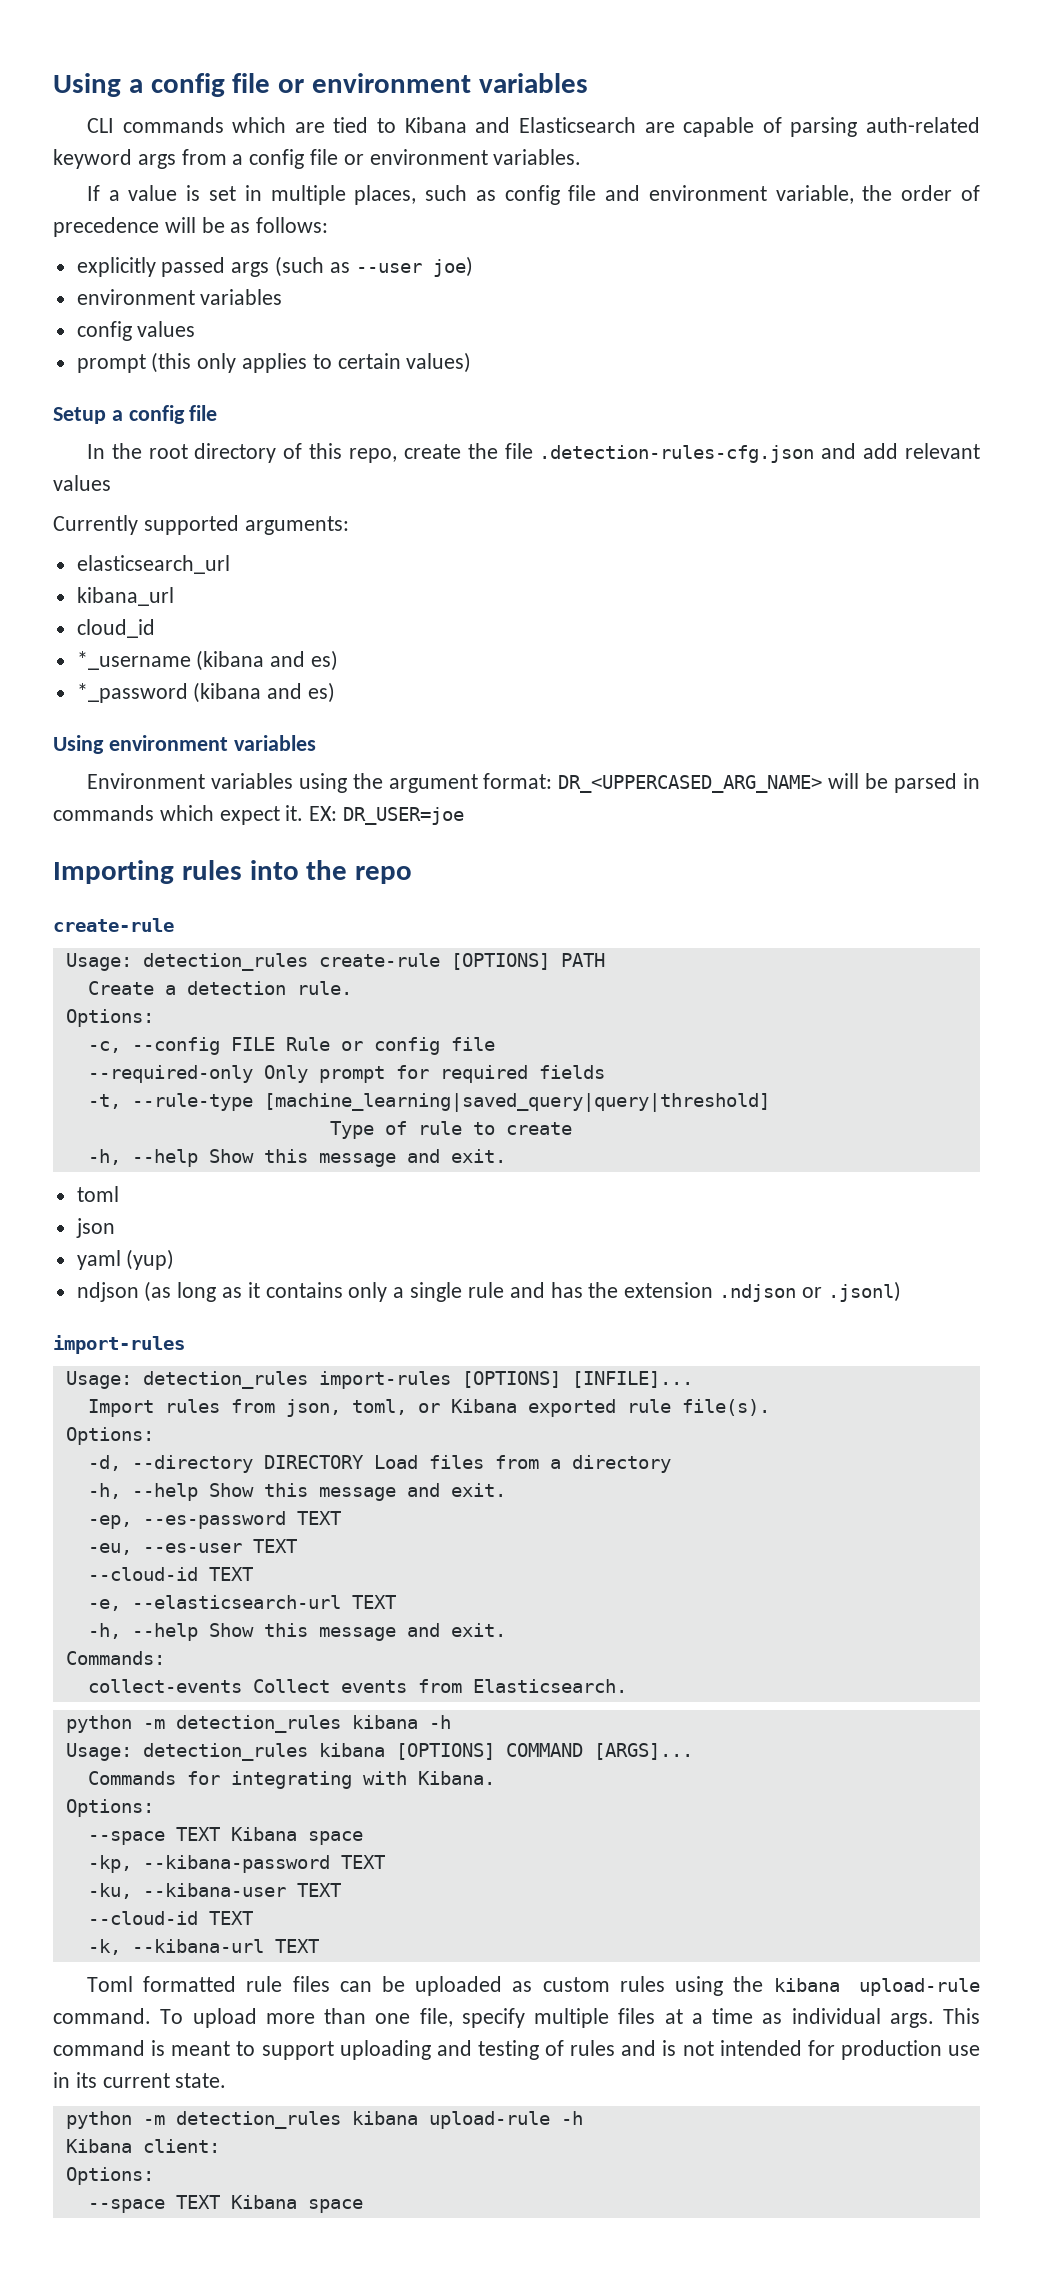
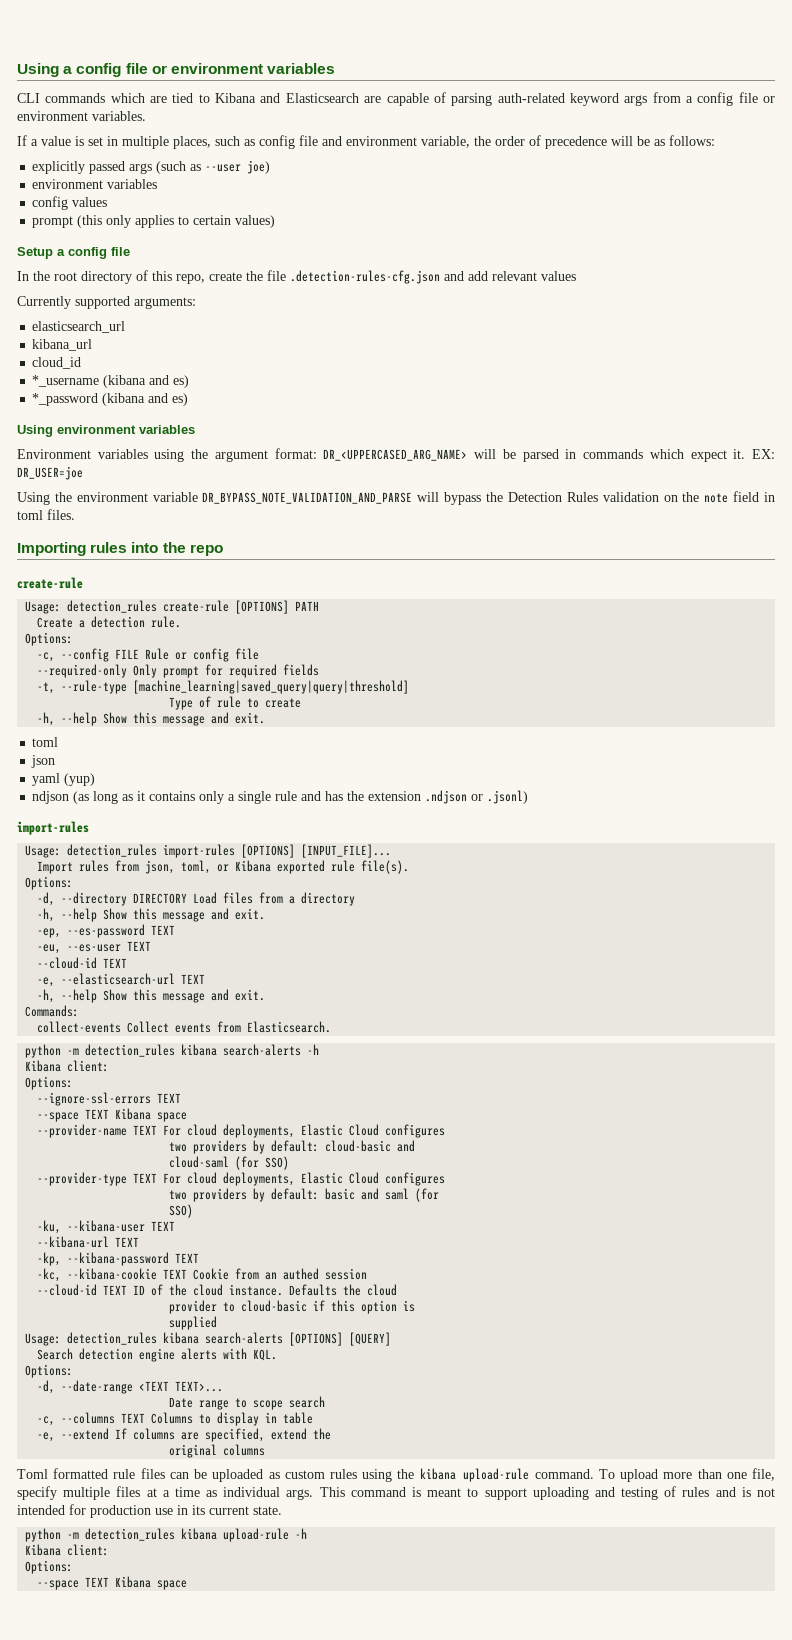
+ Using the environment variable DR_BYPASS_NOTE_VALIDATION_AND_PARSE will bypass the Detection Rules validation on the note field in toml files.
- Usage: detection_rules import-rules [OPTIONS] [INFILE]...
+ Usage: detection_rules import-rules [OPTIONS] [INPUT_FILE]...
- python -m detection_rules kibana -h
- Usage: detection_rules kibana [OPTIONS] COMMAND [ARGS]...
- Commands for integrating with Kibana.
+ python -m detection_rules kibana search-alerts -h
+ Kibana client:
  Options:
+ --ignore-ssl-errors TEXT
+ --provider-name TEXT For cloud deployments, Elastic Cloud configures
+ two providers by default: cloud-basic and
+ cloud-saml (for SSO)
+ --provider-type TEXT For cloud deployments, Elastic Cloud configures
+ two providers by default: basic and saml (for
+ SSO)
+ -ku, --kibana-user TEXT
+ --kibana-url TEXT
  -kp, --kibana-password TEXT
- -ku, --kibana-user TEXT
- --cloud-id TEXT
- -k, --kibana-url TEXT
+ -kc, --kibana-cookie TEXT Cookie from an authed session
+ --cloud-id TEXT ID of the cloud instance. Defaults the cloud
+ provider to cloud-basic if this option is
+ supplied
+ Usage: detection_rules kibana search-alerts [OPTIONS] [QUERY]
+ Search detection engine alerts with KQL.
+ Options:
+ -d, --date-range <TEXT TEXT>...
+ Date range to scope search
+ -c, --columns TEXT Columns to display in table
+ -e, --extend If columns are specified, extend the
+ original columns

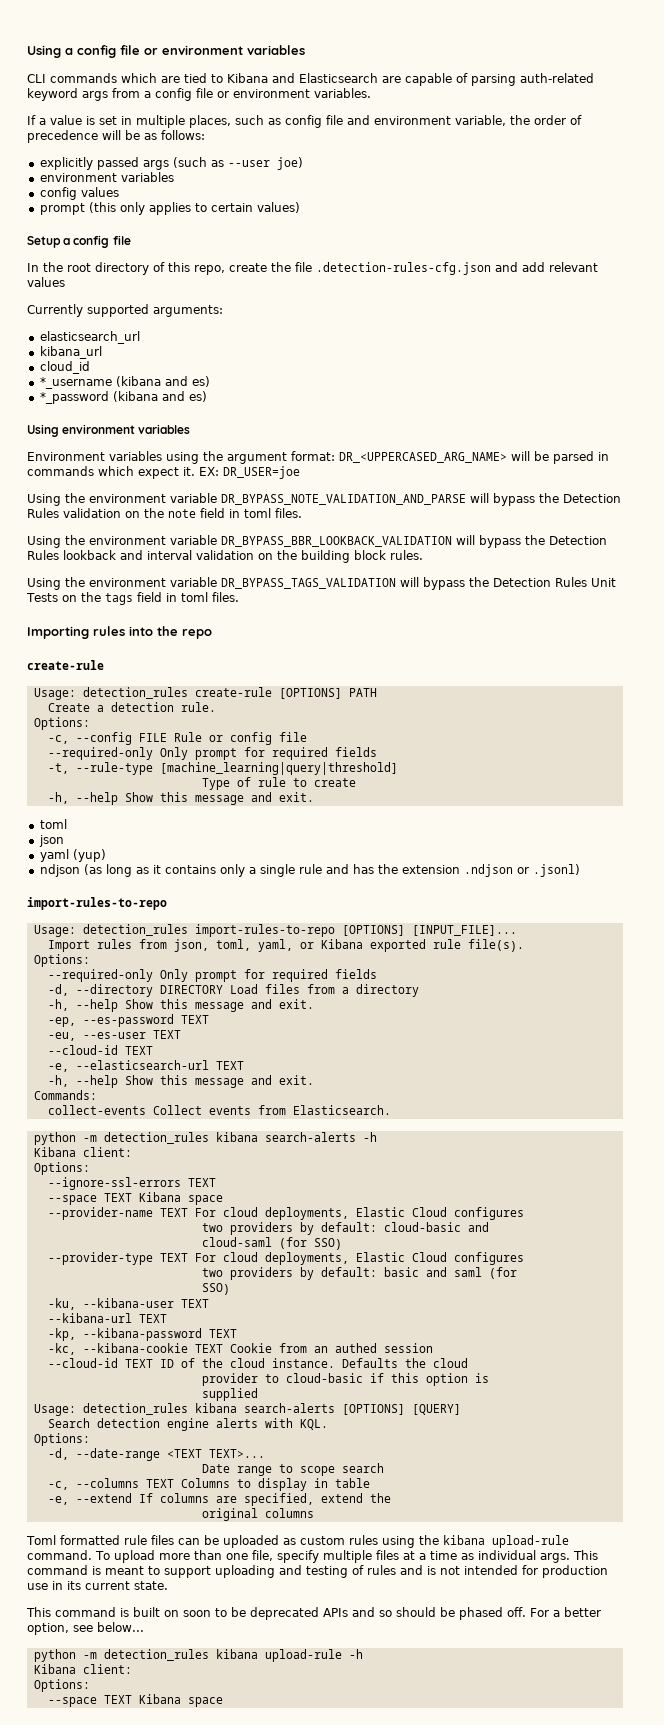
+ Using the environment variable DR_BYPASS_BBR_LOOKBACK_VALIDATION will bypass the Detection Rules lookback and interval validation on the building block rules.
+ Using the environment variable DR_BYPASS_TAGS_VALIDATION will bypass the Detection Rules Unit Tests on the tags field in toml files.
- -t, --rule-type [machine_learning|saved_query|query|threshold]
+ -t, --rule-type [machine_learning|query|threshold]
  ndjson (as long as it contains only a single rule and has the extension .ndjson or .jsonl)
- import-rules
- Usage: detection_rules import-rules [OPTIONS] [INPUT_FILE]...
+ import-rules-to-repo
+ Usage: detection_rules import-rules-to-repo [OPTIONS] [INPUT_FILE]...
- Import rules from json, toml, or Kibana exported rule file(s).
+ Import rules from json, toml, yaml, or Kibana exported rule file(s).
  Options:
+ --required-only Only prompt for required fields
+ This command is built on soon to be deprecated APIs and so should be phased off. For a better option, see below...

